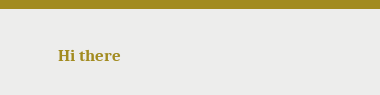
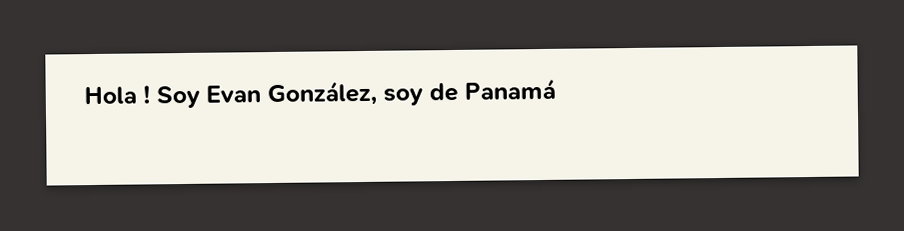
- Hi there
+ Hola ! Soy Evan González, soy de Panamá

